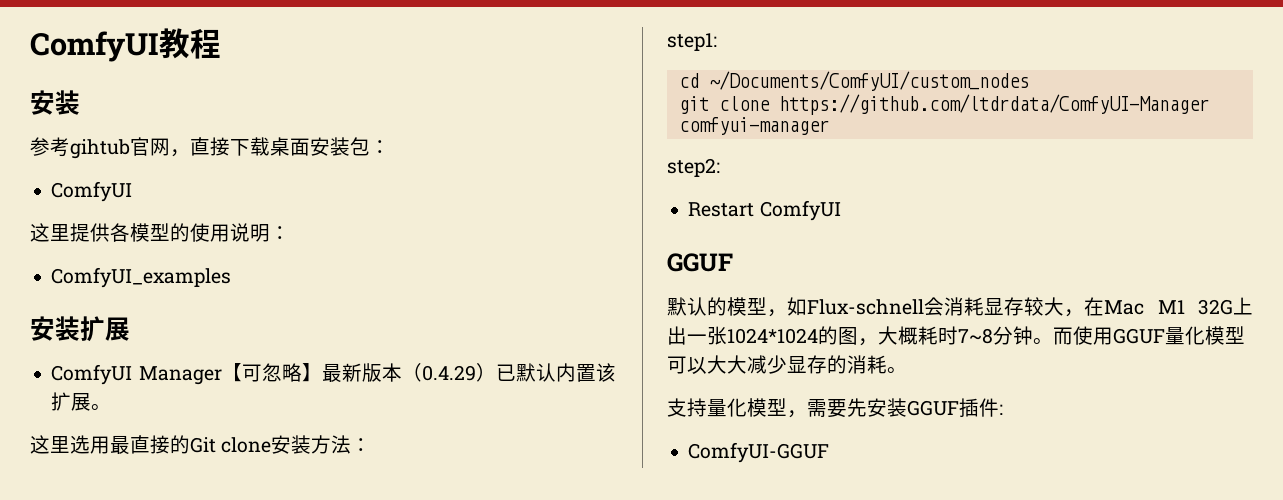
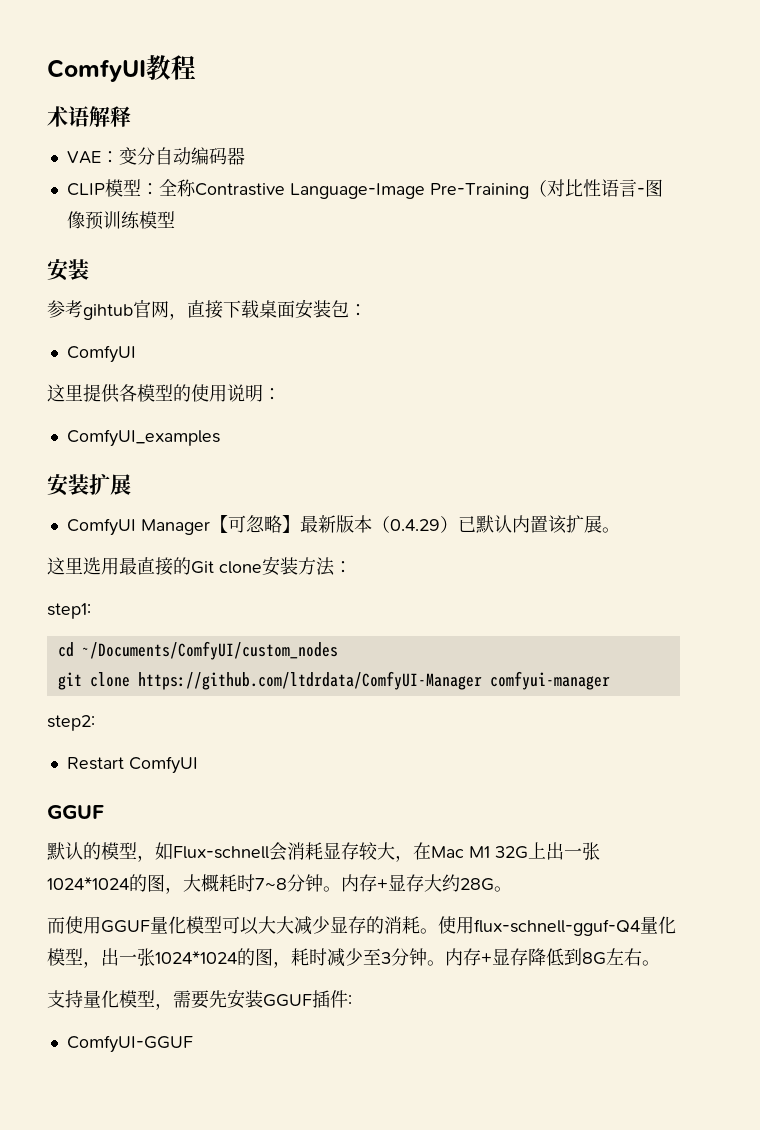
+ 术语解释
+ VAE：变分自动编码器
+ CLIP模型：全称Contrastive Language-Image Pre-Training（对比性语言-图像预训练模型
- 默认的模型，如Flux-schnell会消耗显存较大，在Mac M1 32G上出一张1024*1024的图，大概耗时7~8分钟。而使用GGUF量化模型可以大大减少显存的消耗。
+ 默认的模型，如Flux-schnell会消耗显存较大，在Mac M1 32G上出一张1024*1024的图，大概耗时7~8分钟。内存+显存大约28G。
+ 而使用GGUF量化模型可以大大减少显存的消耗。使用flux-schnell-gguf-Q4量化模型，出一张1024*1024的图，耗时减少至3分钟。内存+显存降低到8G左右。

